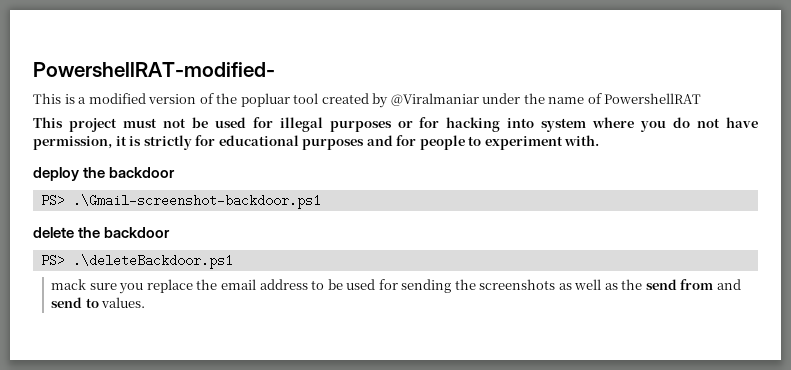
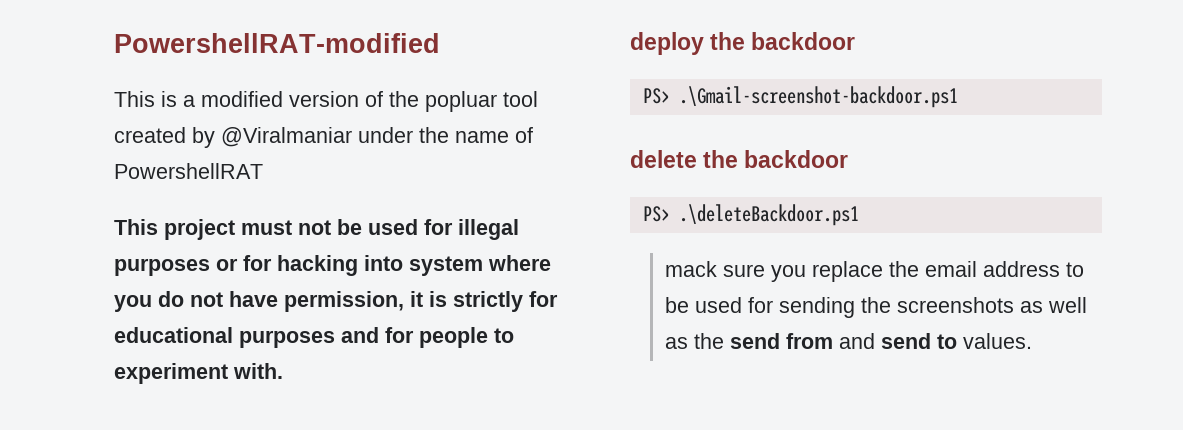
- PowershellRAT-modified-
+ PowershellRAT-modified

